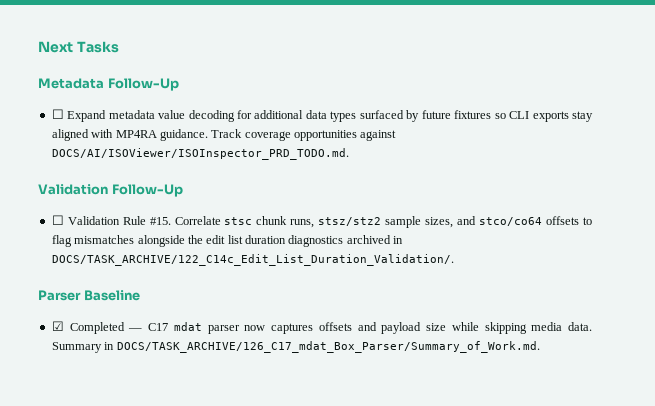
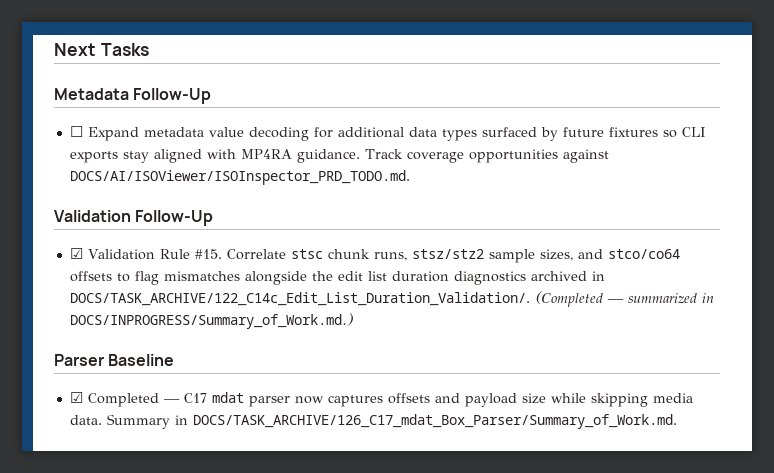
- ☐ Validation Rule #15.
+ ☑ Validation Rule #15.
+ (Completed — summarized in DOCS/INPROGRESS/Summary_of_Work.md.)

